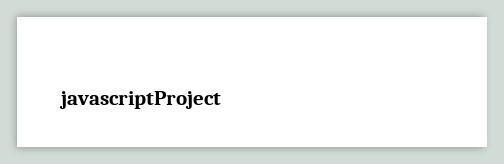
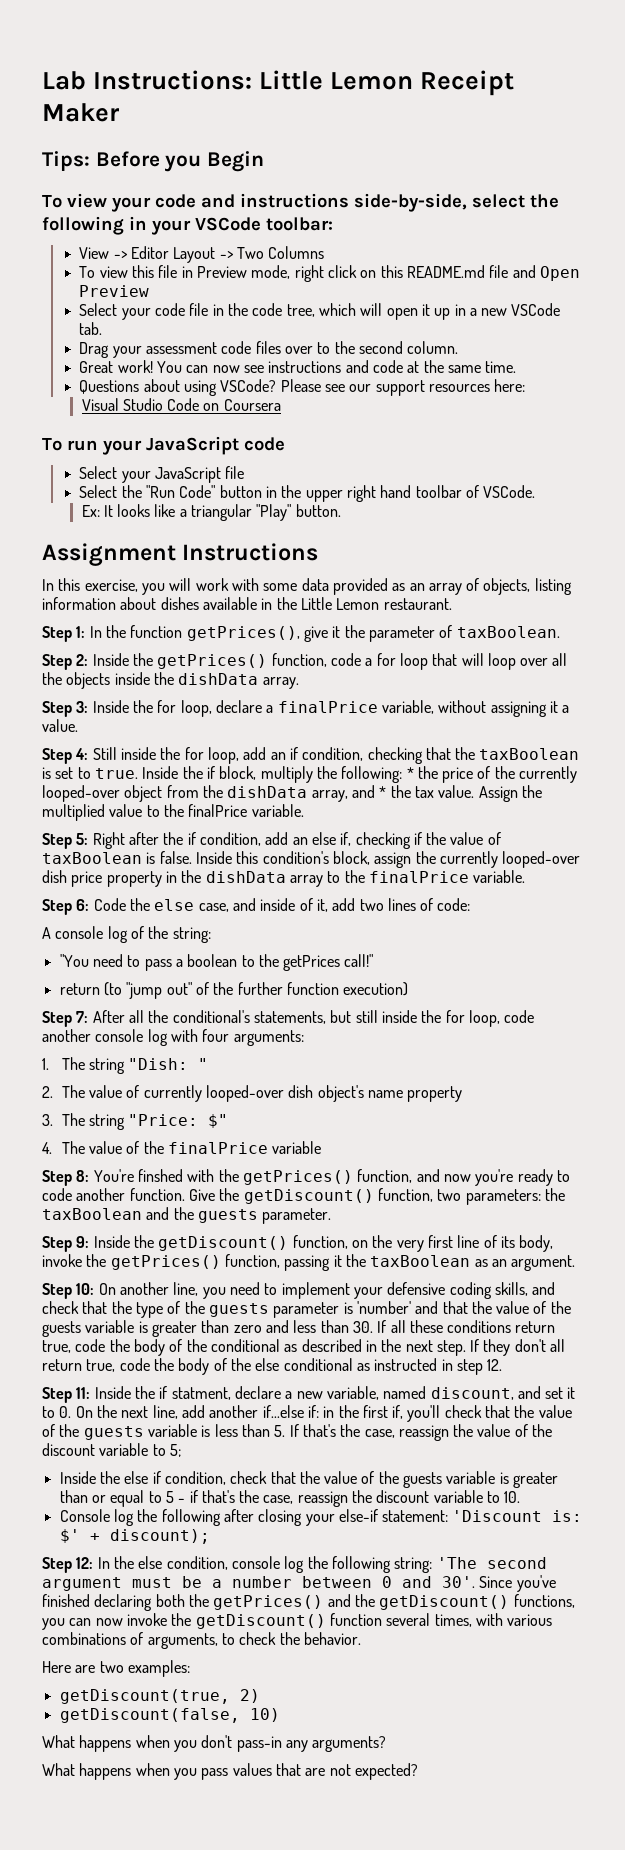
- javascriptProject
+ Lab Instructions: Little Lemon Receipt Maker
+ Tips: Before you Begin
+ To view your code and instructions side-by-side, select the following in your VSCode toolbar:
+ View -> Editor Layout -> Two Columns
+ To view this file in Preview mode, right click on this README.md file and Open Preview
+ Select your code file in the code tree, which will open it up in a new VSCode tab.
+ Drag your assessment code files over to the second column.
+ Great work! You can now see instructions and code at the same time.
+ Questions about using VSCode? Please see our support resources here:
+ Visual Studio Code on Coursera
+ To run your JavaScript code
+ Select your JavaScript file
+ Select the "Run Code" button in the upper right hand toolbar of VSCode.
+ Ex: It looks like a triangular "Play" button.
+ Assignment Instructions
+ In this exercise, you will work with some data provided as an array of objects, listing information about dishes available in the Little Lemon restaurant.
+ Step 1: In the function getPrices(), give it the parameter of taxBoolean.
+ Step 2: Inside the getPrices() function, code a for loop that will loop over all the objects inside the dishData array.
+ Step 3: Inside the for loop, declare a finalPrice variable, without assigning it a value.
+ Step 4: Still inside the for loop, add an if condition, checking that the taxBoolean is set to true. Inside the if block, multiply the following: * the price of the currently looped-over object from the dishData array, and * the tax value. Assign the multiplied value to the finalPrice variable.
+ Step 5: Right after the if condition, add an else if, checking if the value of taxBoolean is false. Inside this condition's block, assign the currently looped-over dish price property in the dishData array to the finalPrice variable.
+ Step 6: Code the else case, and inside of it, add two lines of code:
+ A console log of the string:
+ "You need to pass a boolean to the getPrices call!"
+ return (to "jump out" of the further function execution)
+ Step 7: After all the conditional's statements, but still inside the for loop, code another console log with four arguments:
+ 1. The string "Dish: "
+ 2. The value of currently looped-over dish object's name property
+ 3. The string "Price: $"
+ 4. The value of the finalPrice variable
+ Step 8: You're finshed with the getPrices() function, and now you're ready to code another function. Give the getDiscount() function, two parameters: the taxBoolean and the guests parameter.
+ Step 9: Inside the getDiscount() function, on the very first line of its body, invoke the getPrices() function, passing it the taxBoolean as an argument.
+ Step 10: On another line, you need to implement your defensive coding skills, and check that the type of the guests parameter is 'number' and that the value of the guests variable is greater than zero and less than 30. If all these conditions return true, code the body of the conditional as described in the next step. If they don't all return true, code the body of the else conditional as instructed in step 12.
+ Step 11: Inside the if statment, declare a new variable, named discount, and set it to 0. On the next line, add another if...else if: in the first if, you'll check that the value of the guests variable is less than 5. If that's the case, reassign the value of the discount variable to 5;
+ Inside the else if condition, check that the value of the guests variable is greater than or equal to 5 - if that's the case, reassign the discount variable to 10.
+ Console log the following after closing your else-if statement: 'Discount is: $' + discount);
+ Step 12: In the else condition, console log the following string: 'The second argument must be a number between 0 and 30'. Since you've finished declaring both the getPrices() and the getDiscount() functions, you can now invoke the getDiscount() function several times, with various combinations of arguments, to check the behavior.
+ Here are two examples:
+ getDiscount(true, 2)
+ getDiscount(false, 10)
+ What happens when you don't pass-in any arguments?
+ What happens when you pass values that are not expected?

